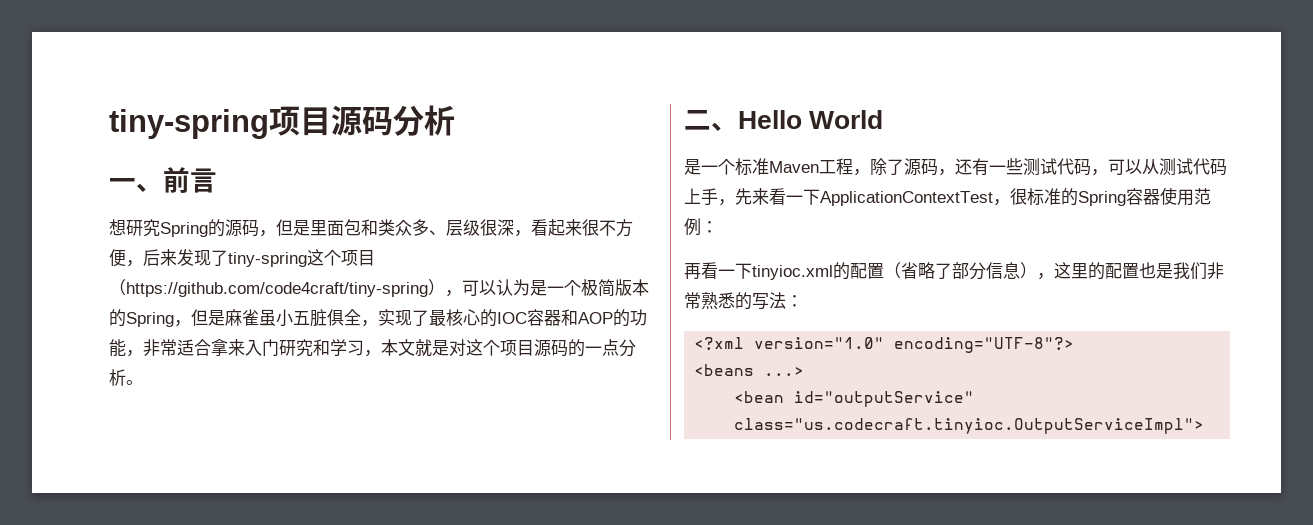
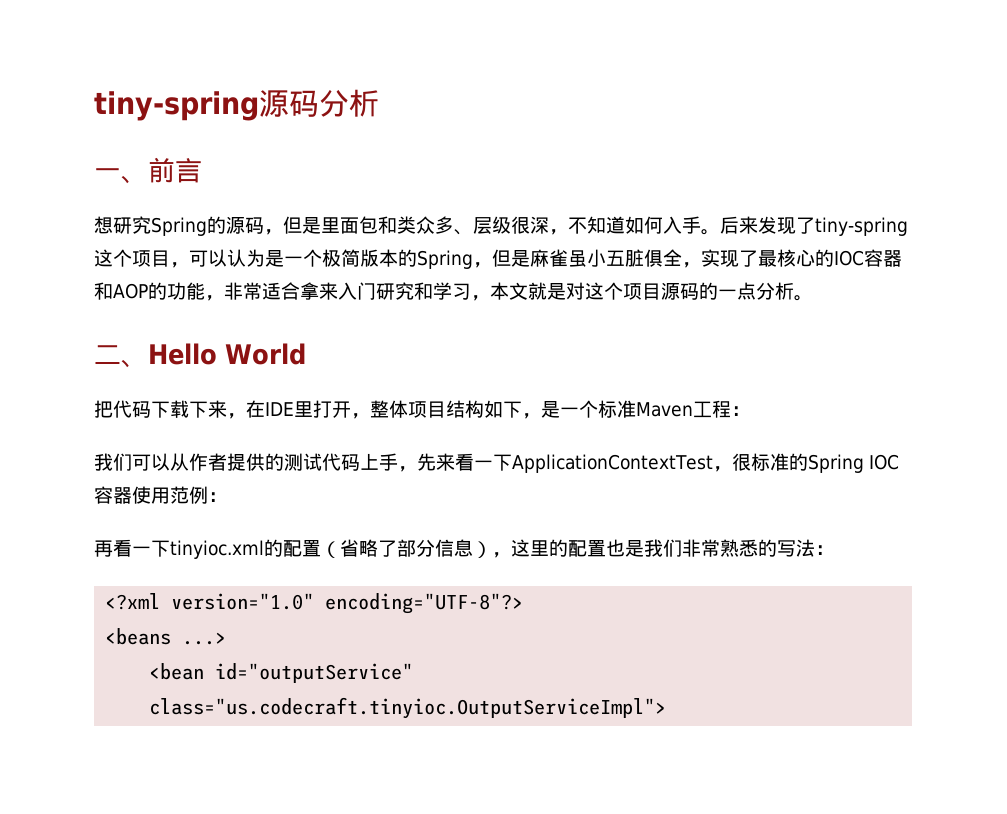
- tiny-spring项目源码分析
+ tiny-spring源码分析
- 想研究Spring的源码，但是里面包和类众多、层级很深，看起来很不方便，后来发现了tiny-spring这个项目（https://github.com/code4craft/tiny-spring），可以认为是一个极简版本的Spring，但是麻雀虽小五脏俱全，实现了最核心的IOC容器和AOP的功能，非常适合拿来入门研究和学习，本文就是对这个项目源码的一点分析。
+ 想研究Spring的源码，但是里面包和类众多、层级很深，不知道如何入手。后来发现了tiny-spring这个项目，可以认为是一个极简版本的Spring，但是麻雀虽小五脏俱全，实现了最核心的IOC容器和AOP的功能，非常适合拿来入门研究和学习，本文就是对这个项目源码的一点分析。
- 是一个标准Maven工程，除了源码，还有一些测试代码，可以从测试代码上手，先来看一下ApplicationContextTest，很标准的Spring容器使用范例：
+ 把代码下载下来，在IDE里打开，整体项目结构如下，是一个标准Maven工程：
+ 我们可以从作者提供的测试代码上手，先来看一下ApplicationContextTest，很标准的Spring IOC容器使用范例：

